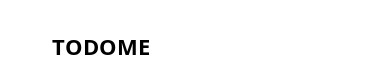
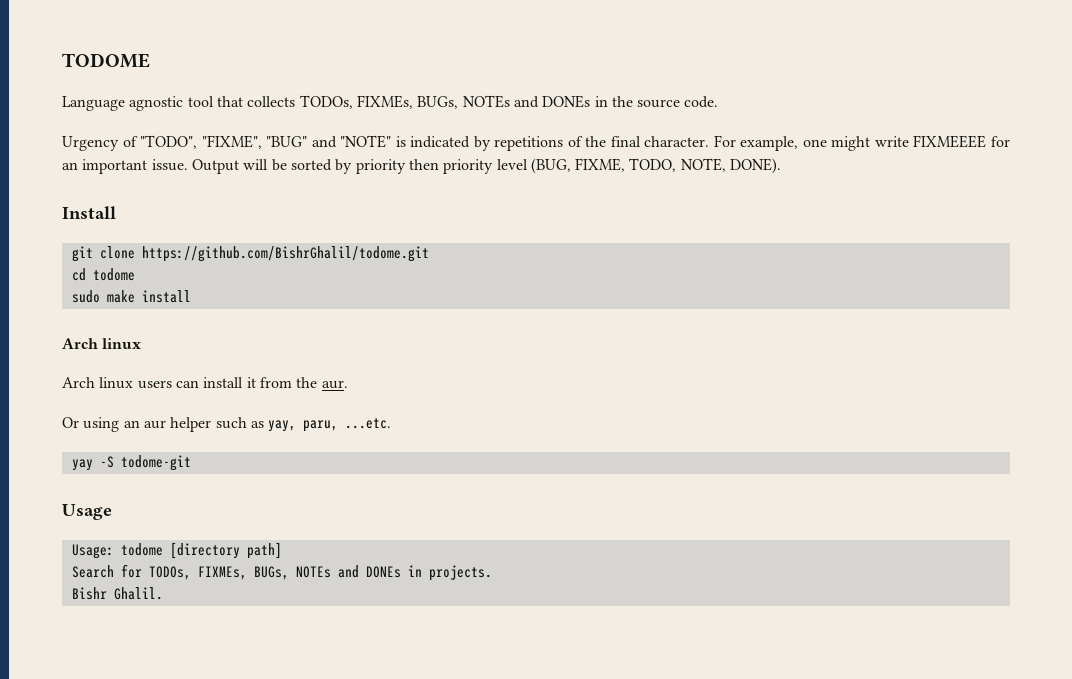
+ Language agnostic tool that collects TODOs, FIXMEs, BUGs, NOTEs and DONEs in the source code.
+ Urgency of "TODO", "FIXME", "BUG" and "NOTE" is indicated by repetitions of the final character. For example, one might write FIXMEEEE for an important issue. Output will be sorted by priority then priority level (BUG, FIXME, TODO, NOTE, DONE).
+ Install
+ git clone https://github.com/BishrGhalil/todome.git
+ cd todome
+ sudo make install
+ Arch linux
+ Arch linux users can install it from the aur.
+ Or using an aur helper such as yay, paru, ...etc.
+ yay -S todome-git
+ Usage
+ Usage: todome [directory path]
+ Search for TODOs, FIXMEs, BUGs, NOTEs and DONEs in projects.
+ Bishr Ghalil.

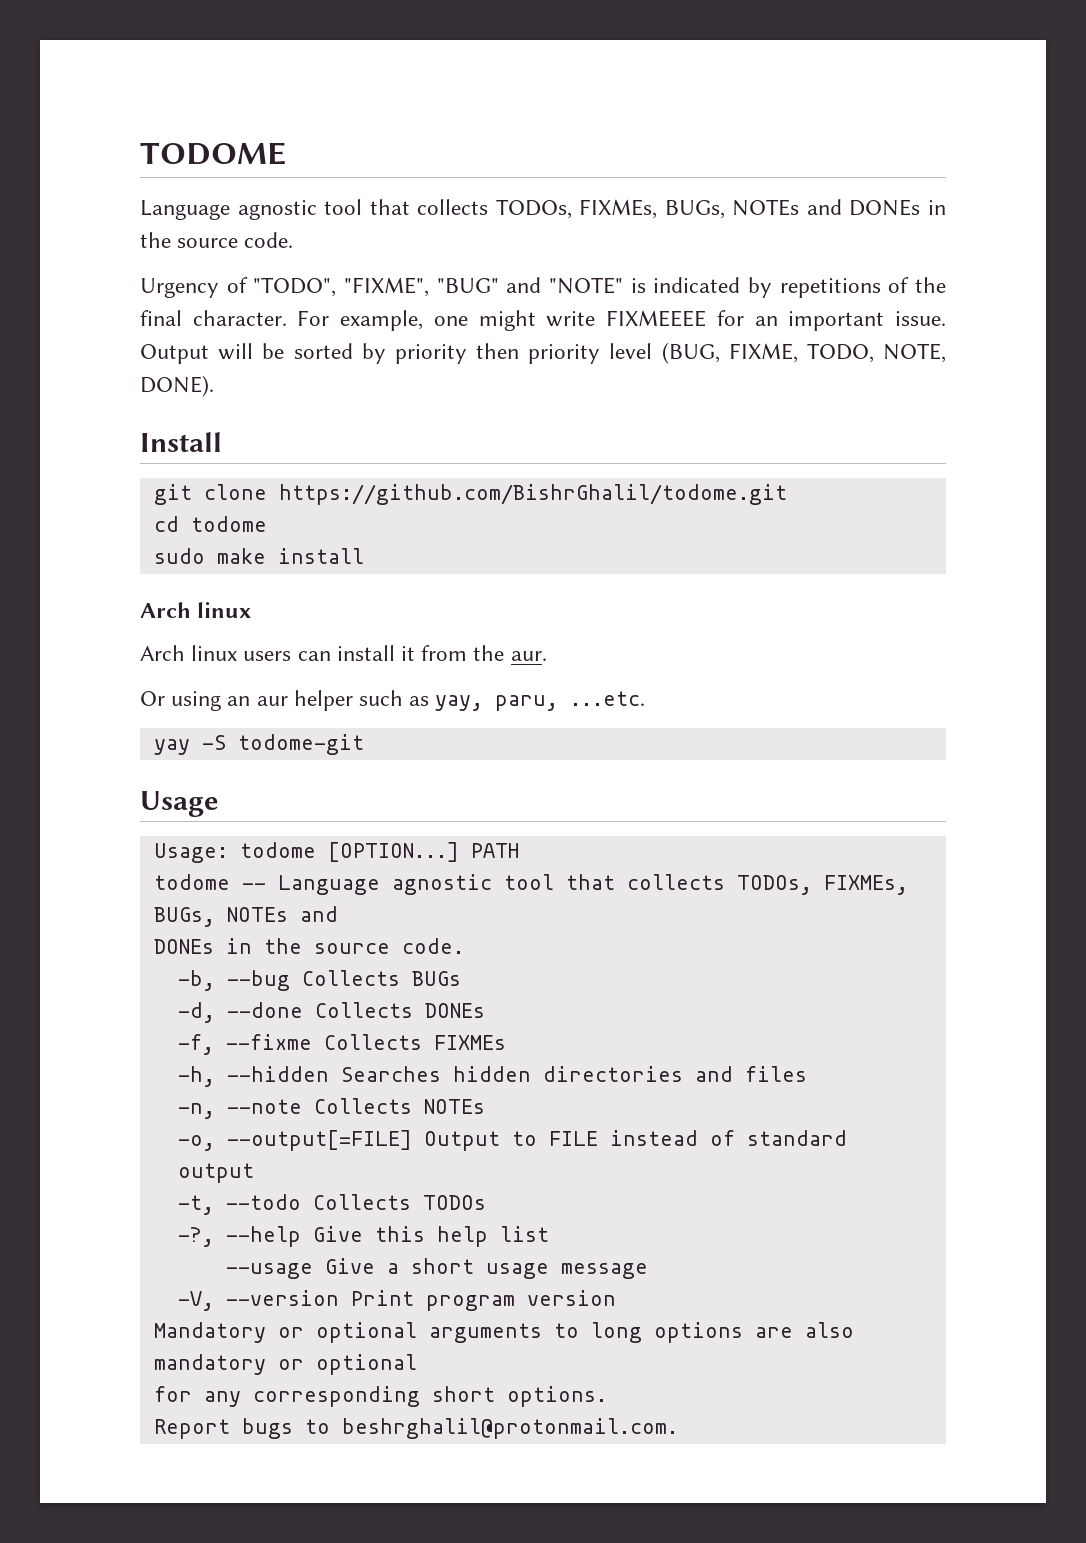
- Usage: todome [directory path]
- Search for TODOs, FIXMEs, BUGs, NOTEs and DONEs in projects.
- Bishr Ghalil.
+ Usage: todome [OPTION...] PATH
+ todome -- Language agnostic tool that collects TODOs, FIXMEs, BUGs, NOTEs and
+ DONEs in the source code.
+ -b, --bug Collects BUGs
+ -d, --done Collects DONEs
+ -f, --fixme Collects FIXMEs
+ -h, --hidden Searches hidden directories and files
+ -n, --note Collects NOTEs
+ -o, --output[=FILE] Output to FILE instead of standard output
+ -t, --todo Collects TODOs
+ -?, --help Give this help list
+ --usage Give a short usage message
+ -V, --version Print program version
+ Mandatory or optional arguments to long options are also mandatory or optional
+ for any corresponding short options.
+ Report bugs to beshrghalil@protonmail.com.

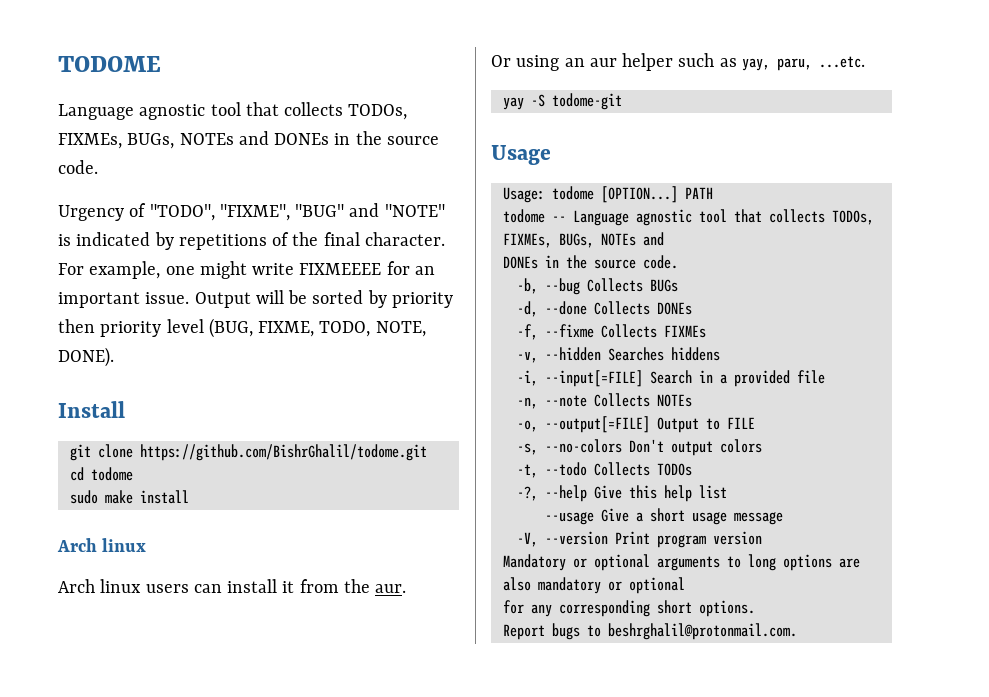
- -h, --hidden Searches hidden directories and files
+ -v, --hidden Searches hiddens
+ -i, --input[=FILE] Search in a provided file
- -o, --output[=FILE] Output to FILE instead of standard output
+ -o, --output[=FILE] Output to FILE
+ -s, --no-colors Don't output colors

